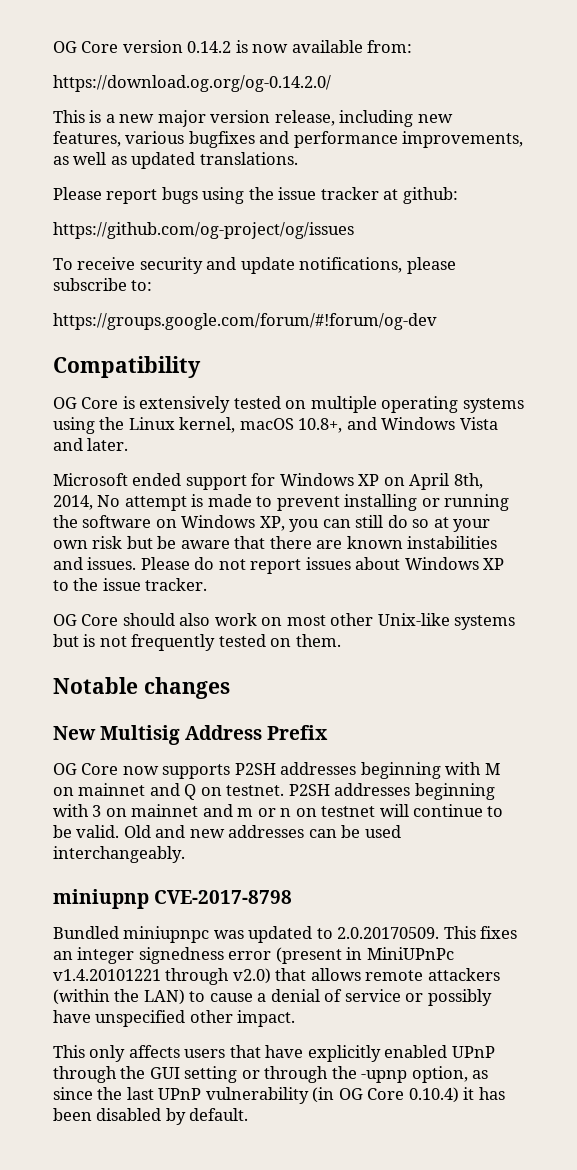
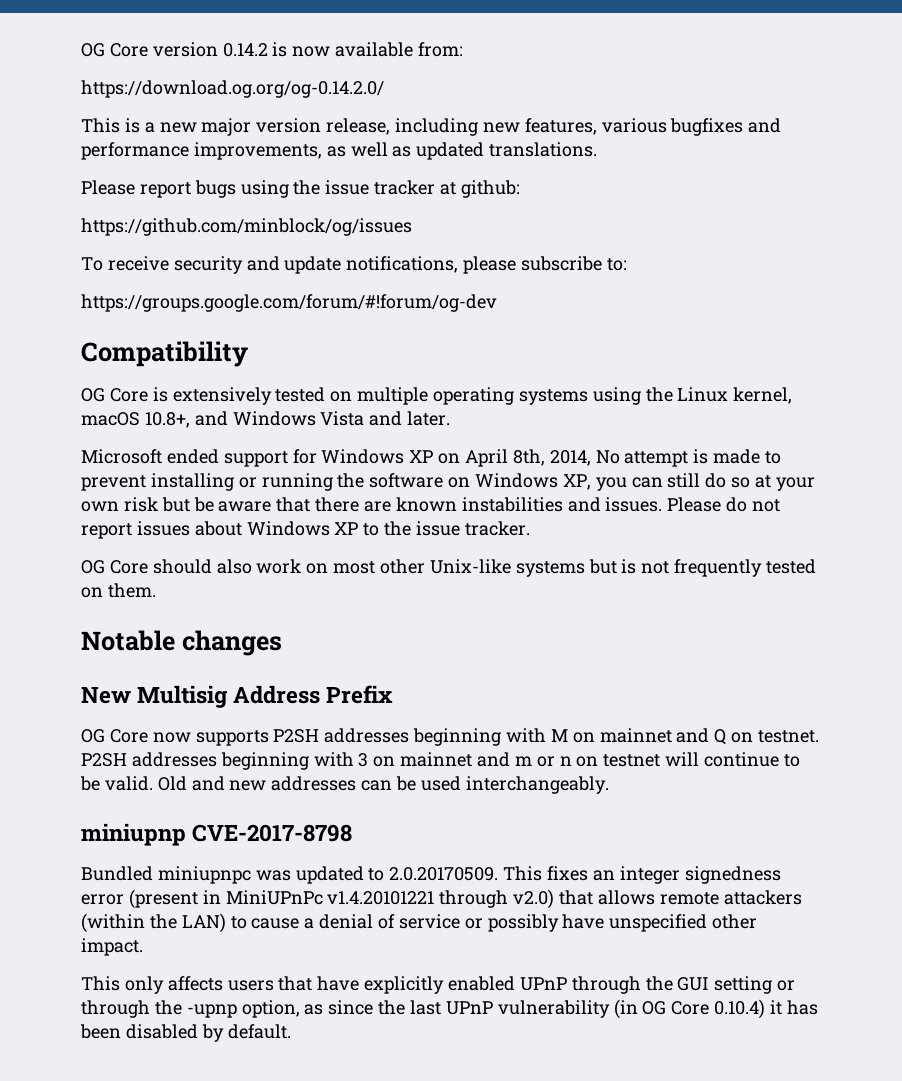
- https://github.com/og-project/og/issues
+ https://github.com/minblock/og/issues

